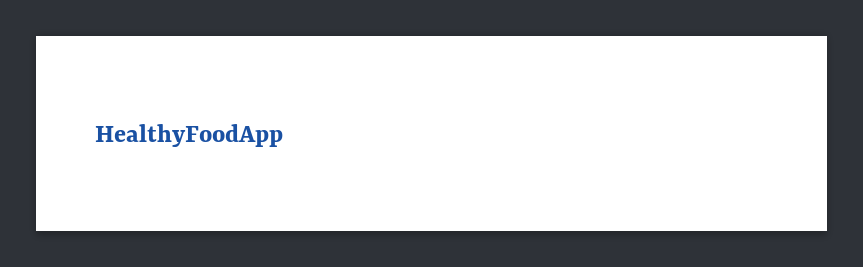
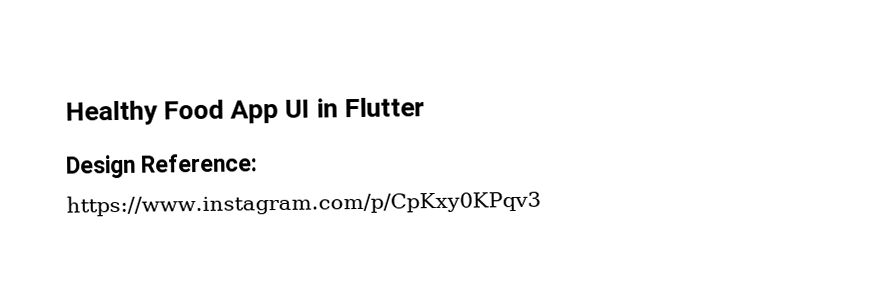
- HealthyFoodApp
+ Healthy Food App UI in Flutter
+ Design Reference:
+ https://www.instagram.com/p/CpKxy0KPqv3

